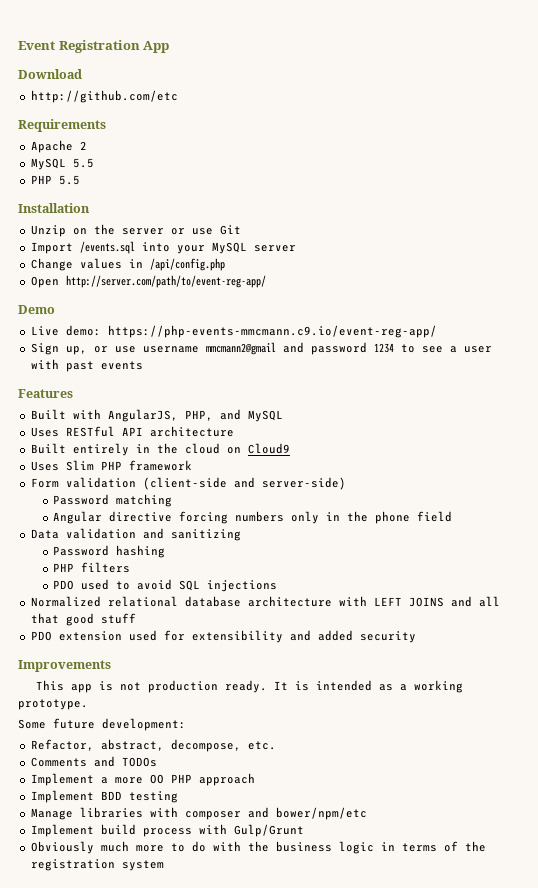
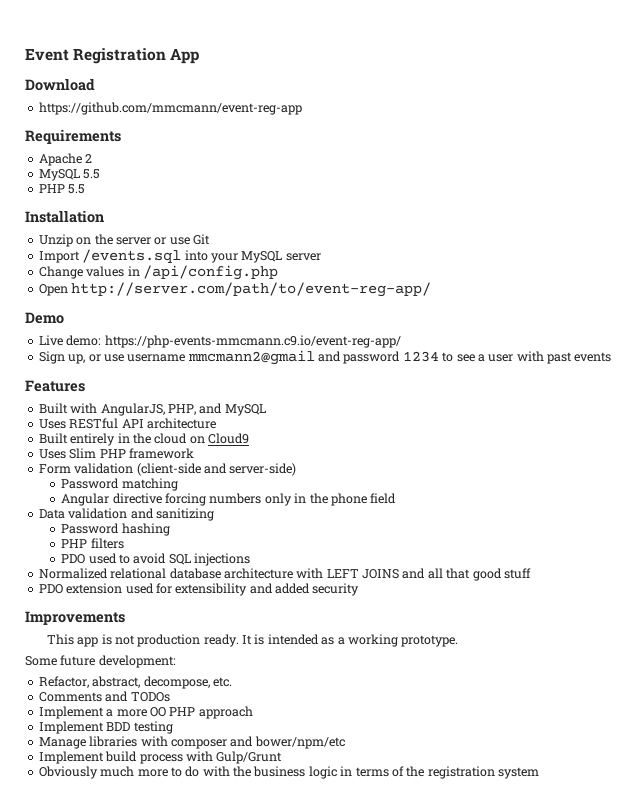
- http://github.com/etc
+ https://github.com/mmcmann/event-reg-app

